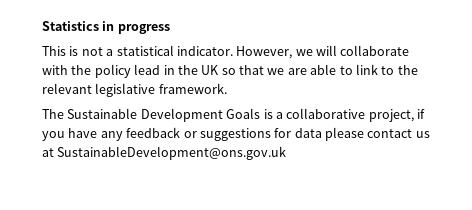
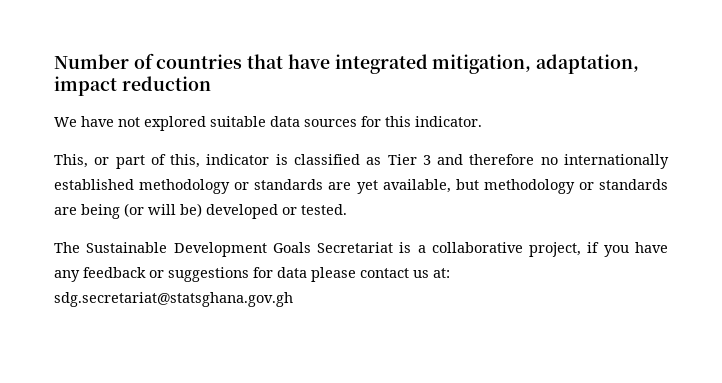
- Statistics in progress
- This is not a statistical indicator. However, we will collaborate with the policy lead in the UK so that we are able to link to the relevant legislative framework.
+ Number of countries that have integrated mitigation, adaptation, impact reduction
+ We have not explored suitable data sources for this indicator.
+ This, or part of this, indicator is classified as Tier 3 and therefore no internationally established methodology or standards are yet available, but methodology or standards are being (or will be) developed or tested.
- The Sustainable Development Goals is a collaborative project, if you have any feedback or suggestions for data please contact us at SustainableDevelopment@ons.gov.uk
+ The Sustainable Development Goals Secretariat is a collaborative project, if you have any feedback or suggestions for data please contact us at: sdg.secretariat@statsghana.gov.gh

